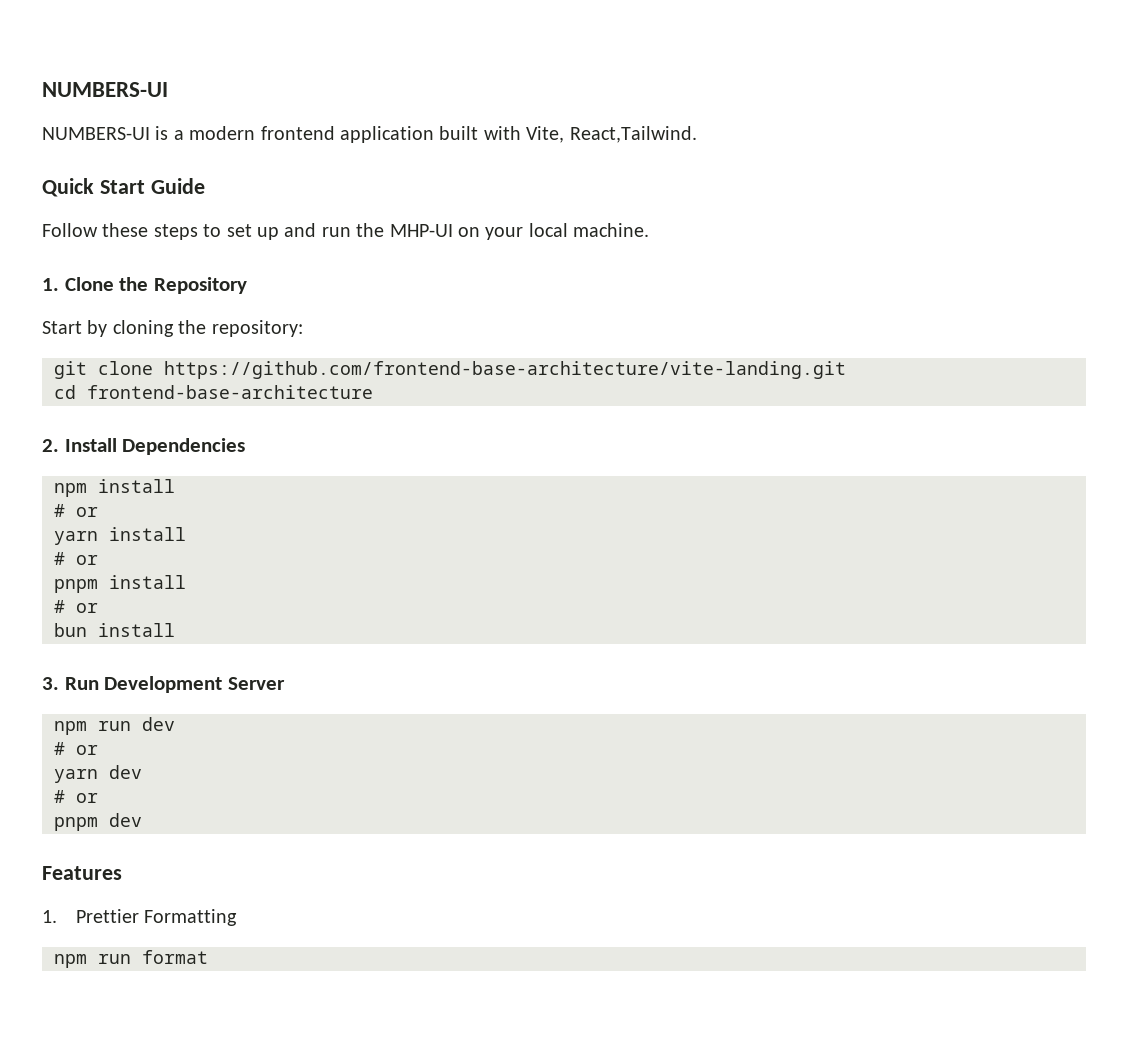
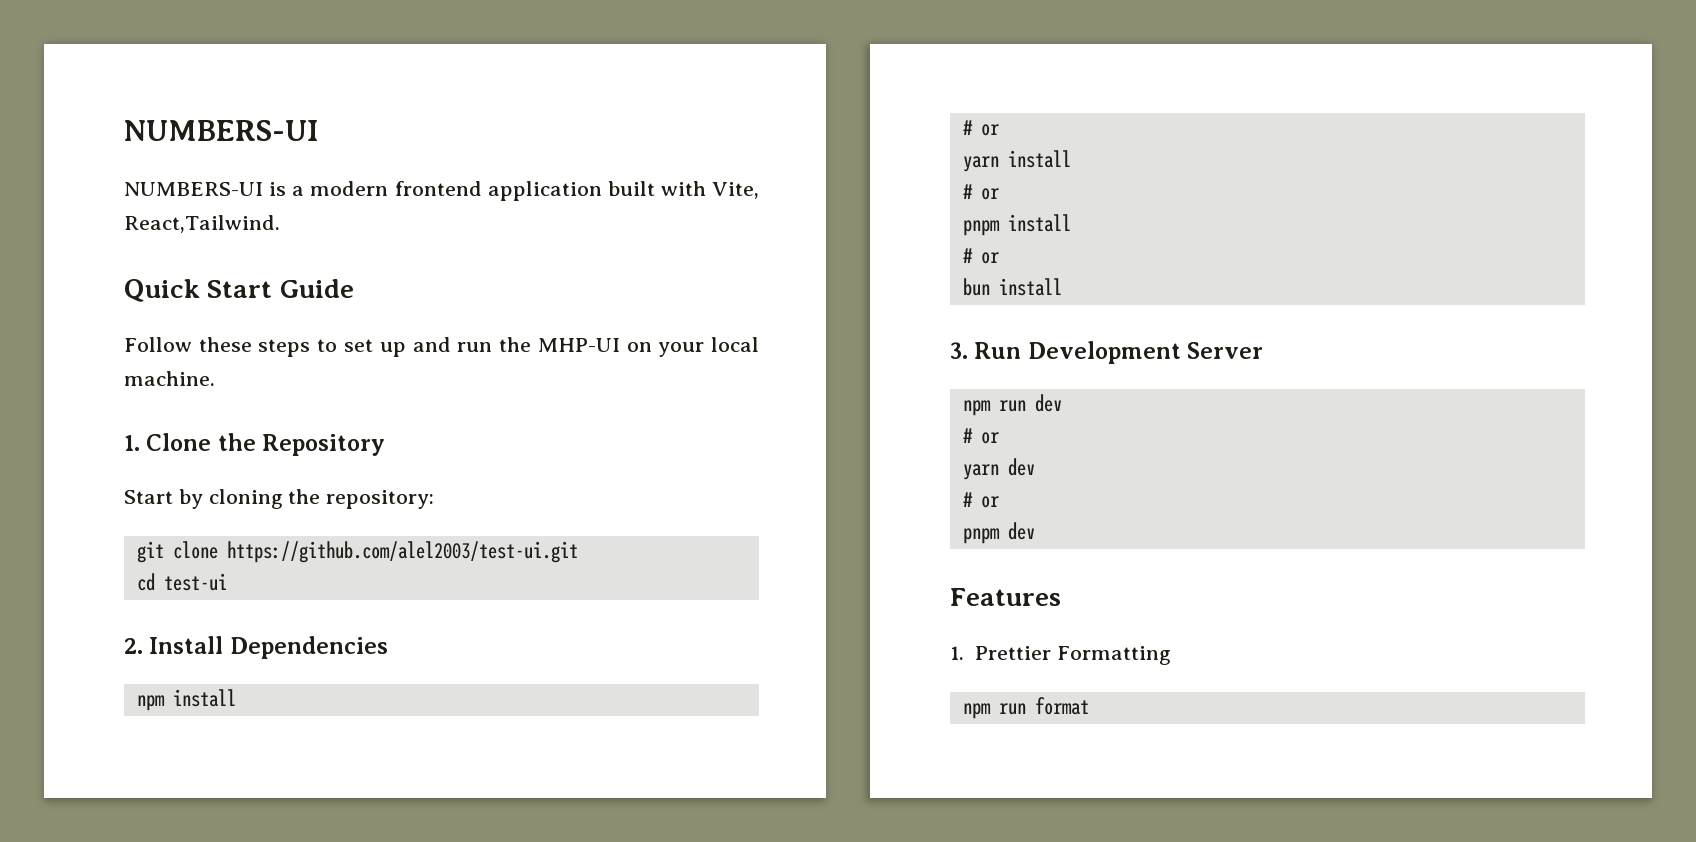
- git clone https://github.com/frontend-base-architecture/vite-landing.git
+ git clone https://github.com/alel2003/test-ui.git
- cd frontend-base-architecture
+ cd test-ui

